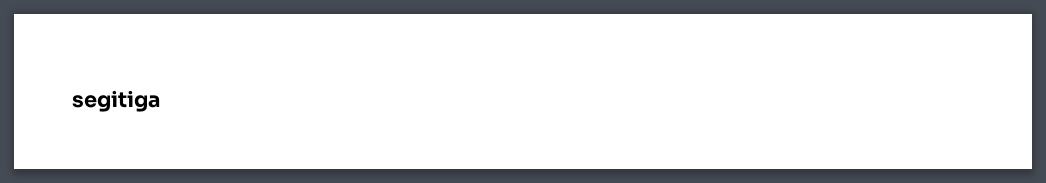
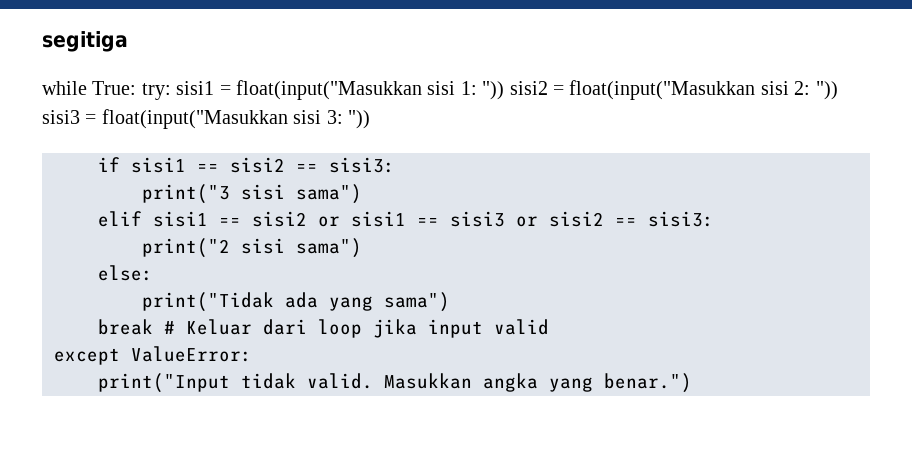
+ while True: try: sisi1 = float(input("Masukkan sisi 1: ")) sisi2 = float(input("Masukkan sisi 2: ")) sisi3 = float(input("Masukkan sisi 3: "))
+ if sisi1 == sisi2 == sisi3:
+ print("3 sisi sama")
+ elif sisi1 == sisi2 or sisi1 == sisi3 or sisi2 == sisi3:
+ print("2 sisi sama")
+ else:
+ print("Tidak ada yang sama")
+ break # Keluar dari loop jika input valid
+ except ValueError:
+ print("Input tidak valid. Masukkan angka yang benar.")

